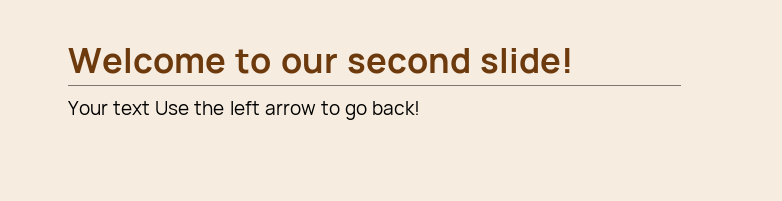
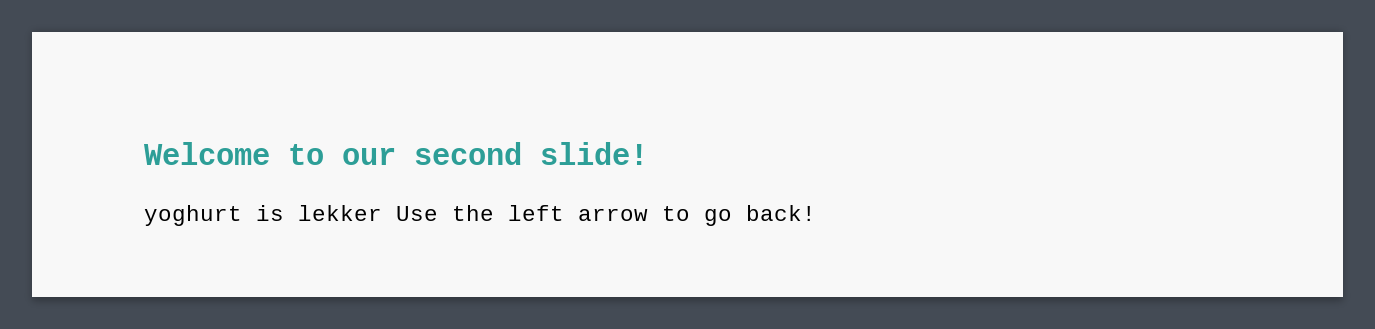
- Your text Use the left arrow to go back!
+ yoghurt is lekker Use the left arrow to go back!

